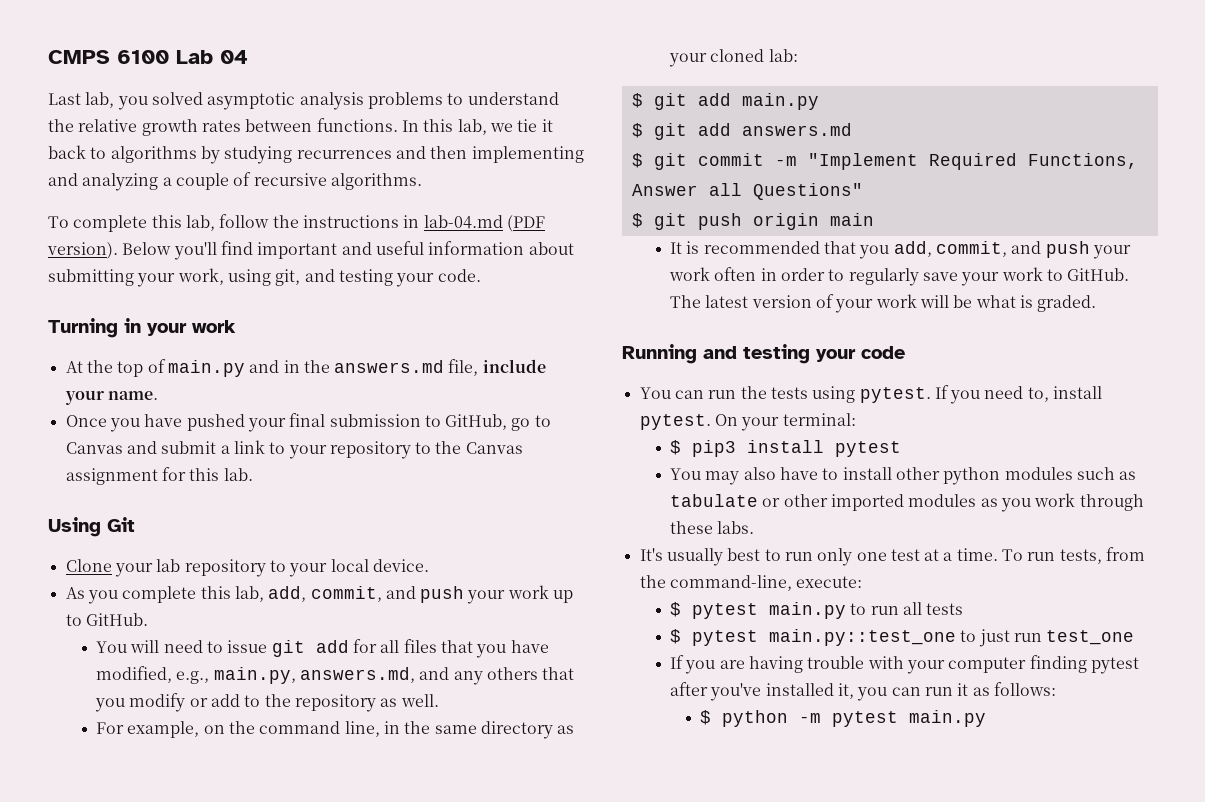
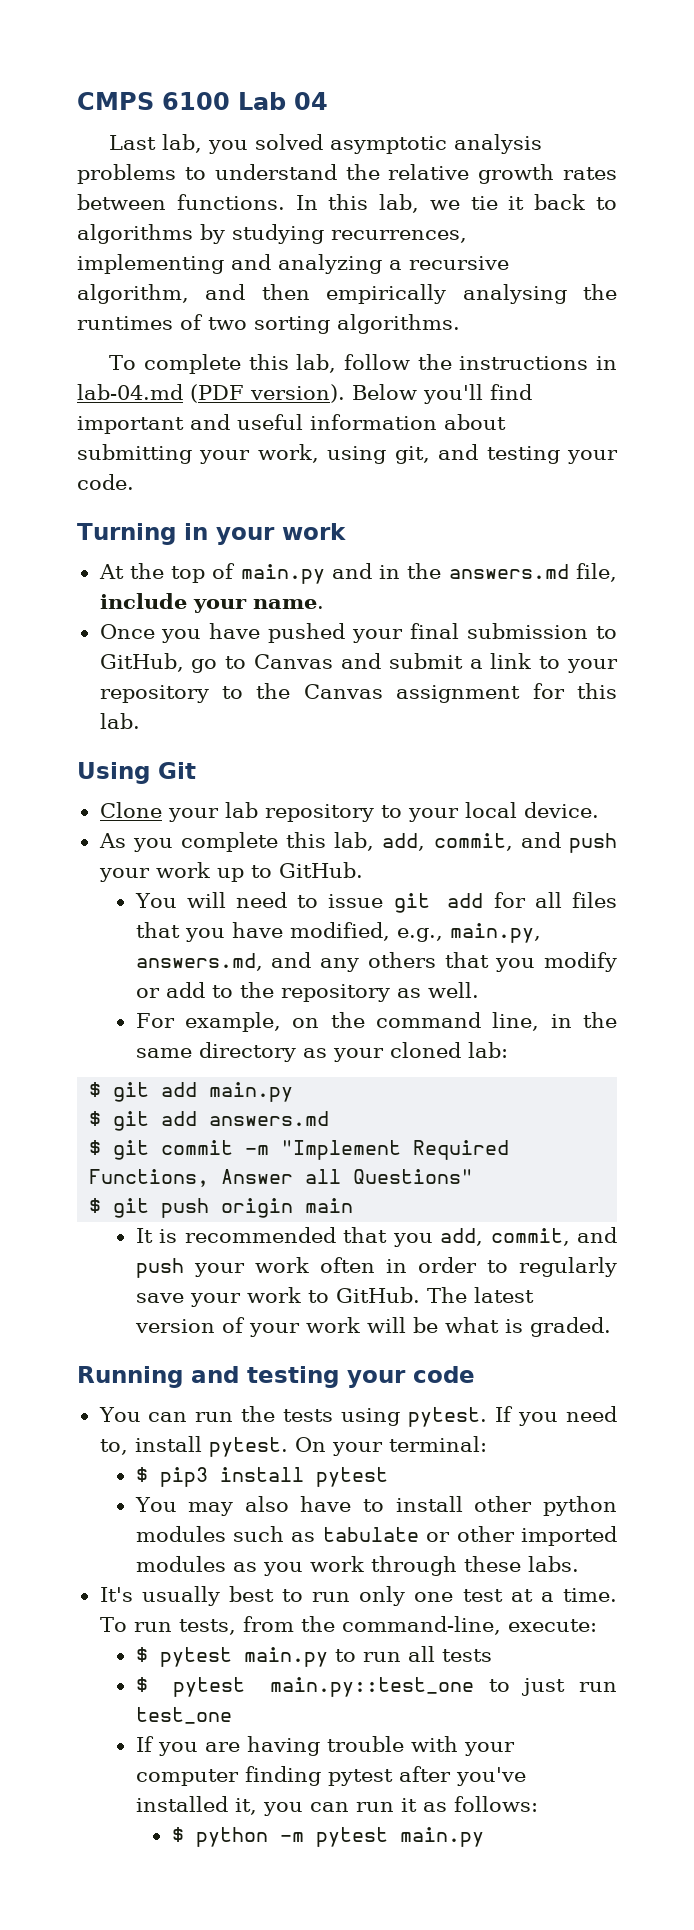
- In this lab, we tie it back to algorithms by studying recurrences and then implementing and analyzing a couple of recursive algorithms.
+ In this lab, we tie it back to algorithms by studying recurrences, implementing and analyzing a recursive algorithm, and then empirically analysing the runtimes of two sorting algorithms.

